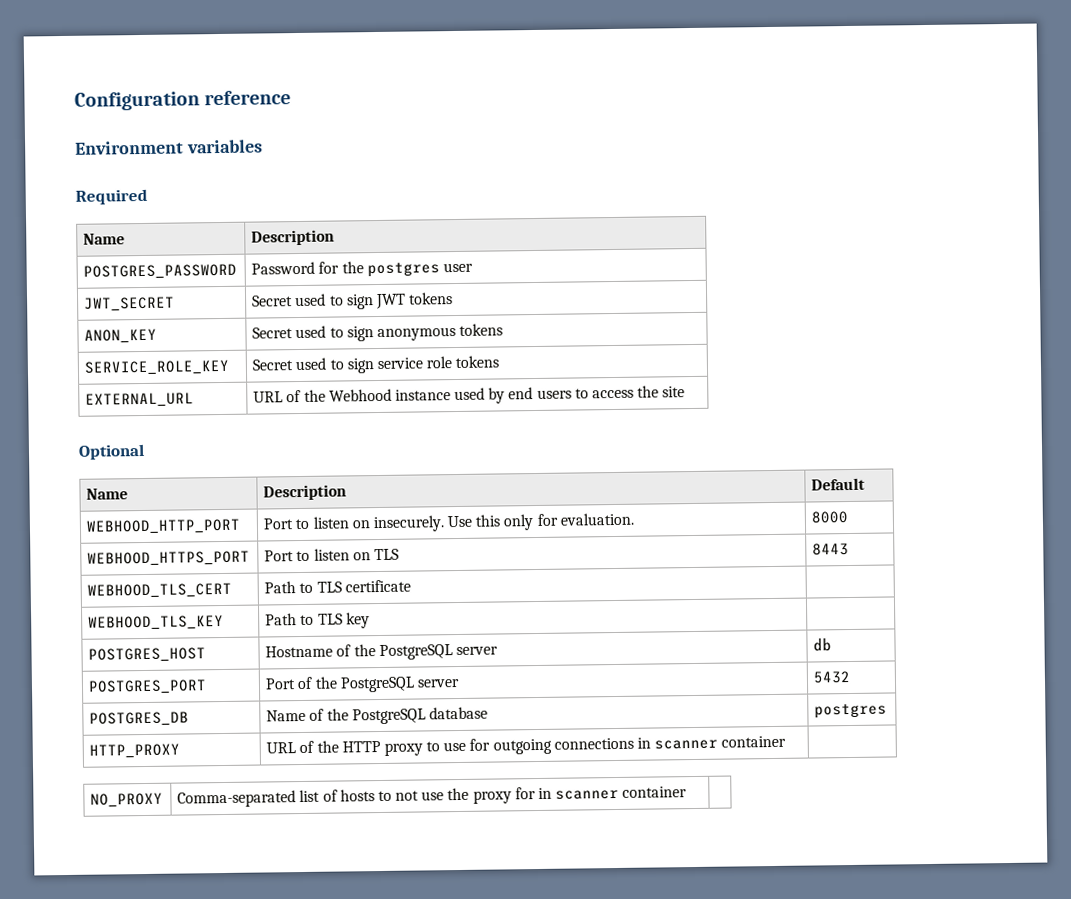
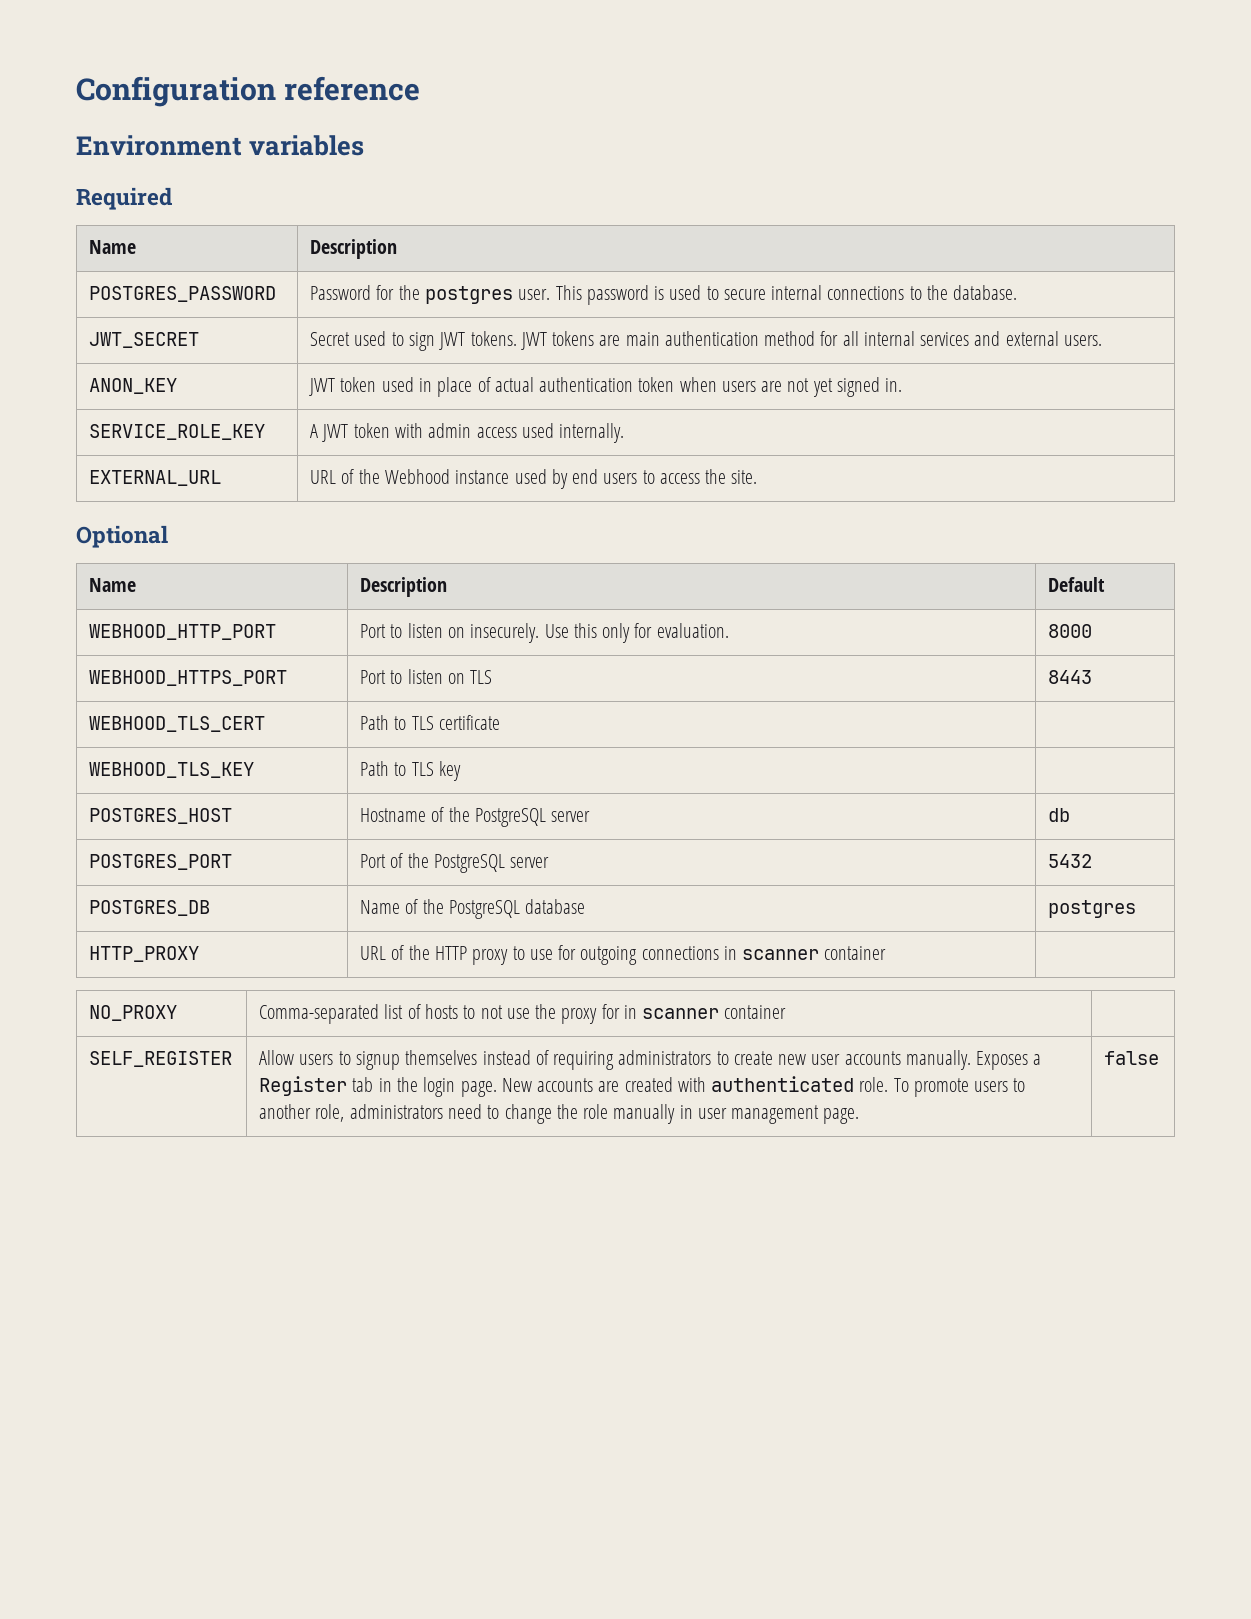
- POSTGRES_PASSWORD | Password for the postgres user
+ POSTGRES_PASSWORD | Password for the postgres user. This password is used to secure internal connections to the database.
- JWT_SECRET | Secret used to sign JWT tokens
- ANON_KEY | Secret used to sign anonymous tokens
- SERVICE_ROLE_KEY | Secret used to sign service role tokens
+ JWT_SECRET | Secret used to sign JWT tokens. JWT tokens are main authentication method for all internal services and external users.
+ ANON_KEY | JWT token used in place of actual authentication token when users are not yet signed in.
+ SERVICE_ROLE_KEY | A JWT token with admin access used internally.
- EXTERNAL_URL | URL of the Webhood instance used by end users to access the site
+ EXTERNAL_URL | URL of the Webhood instance used by end users to access the site.
+ SELF_REGISTER | Allow users to signup themselves instead of requiring administrators to create new user accounts manually. Exposes a Register tab in the login page. New accounts are created with authenticated role. To promote users to another role, administrators need to change the role manually in user management page. | false

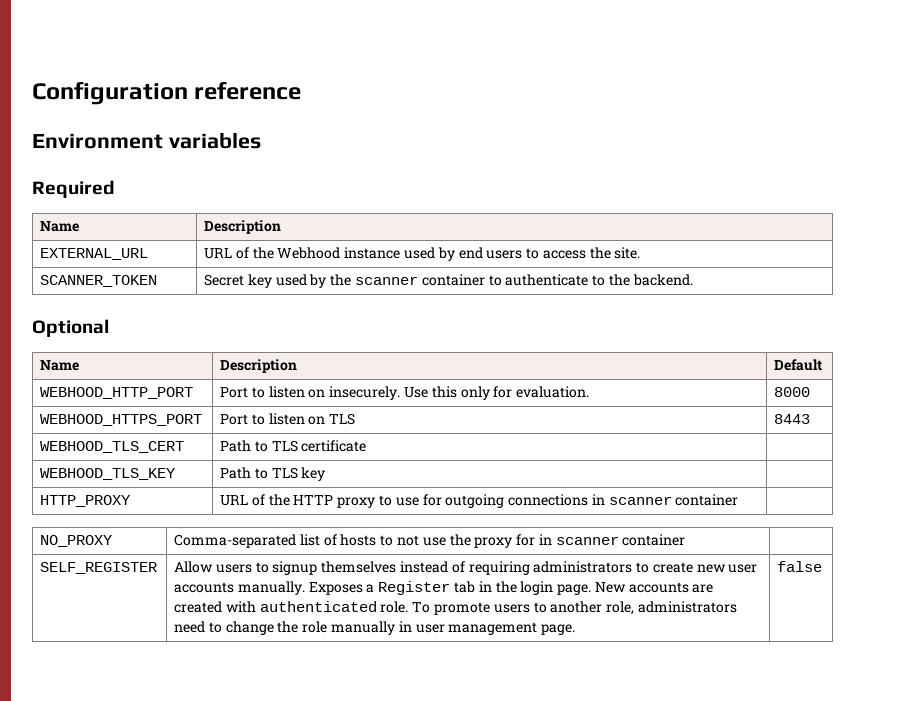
- POSTGRES_PASSWORD | Password for the postgres user. This password is used to secure internal connections to the database.
- JWT_SECRET | Secret used to sign JWT tokens. JWT tokens are main authentication method for all internal services and external users.
- ANON_KEY | JWT token used in place of actual authentication token when users are not yet signed in.
- SERVICE_ROLE_KEY | A JWT token with admin access used internally.
+ SCANNER_TOKEN | Secret key used by the scanner container to authenticate to the backend.
- POSTGRES_HOST | Hostname of the PostgreSQL server | db
- POSTGRES_PORT | Port of the PostgreSQL server | 5432
- POSTGRES_DB | Name of the PostgreSQL database | postgres

